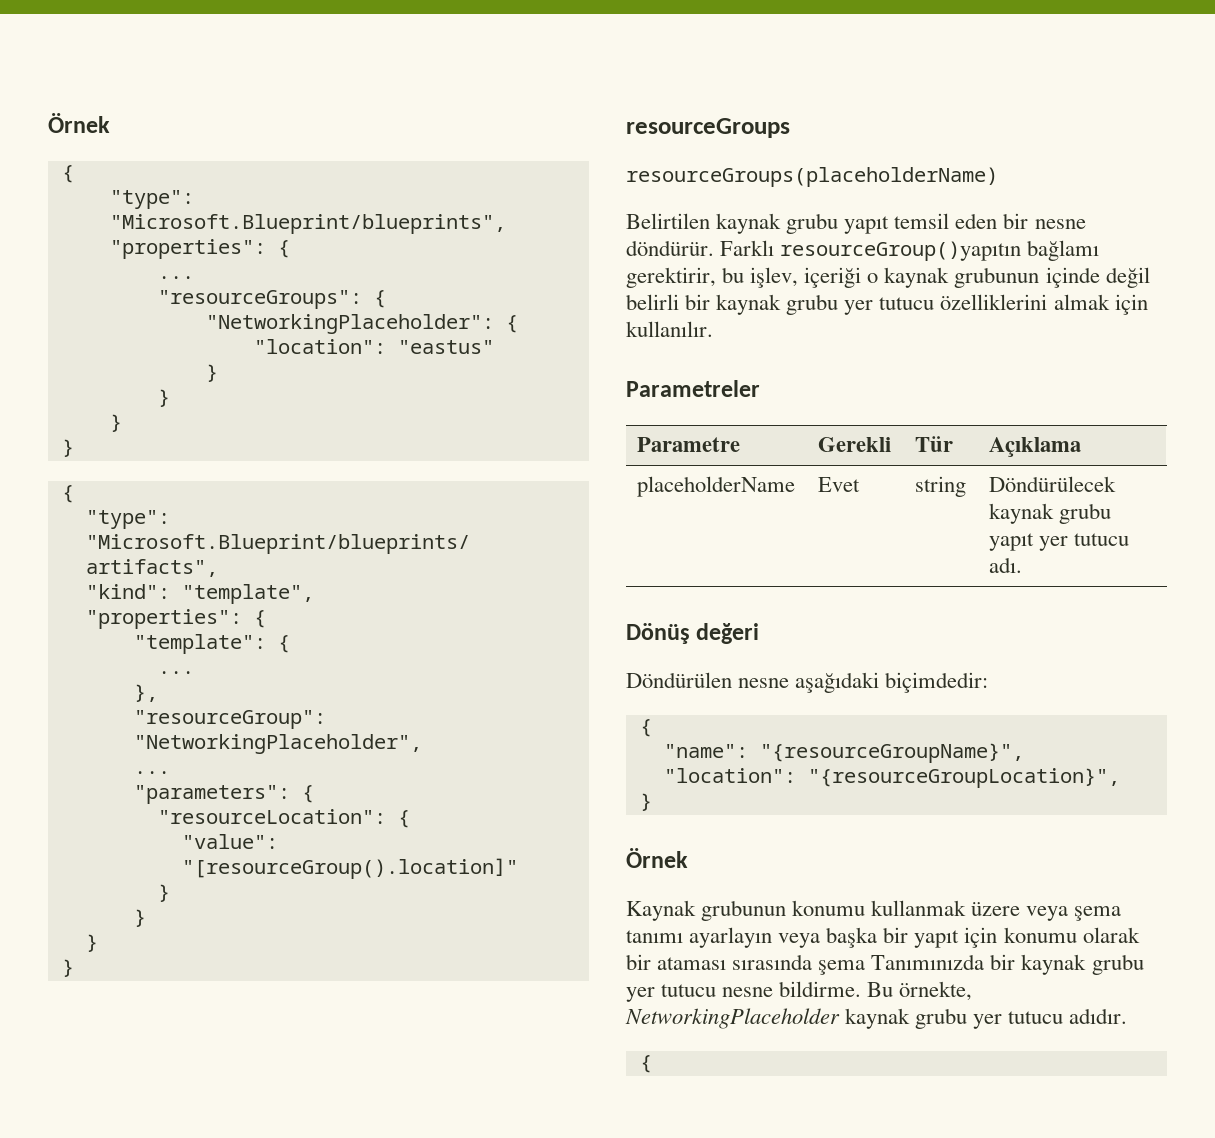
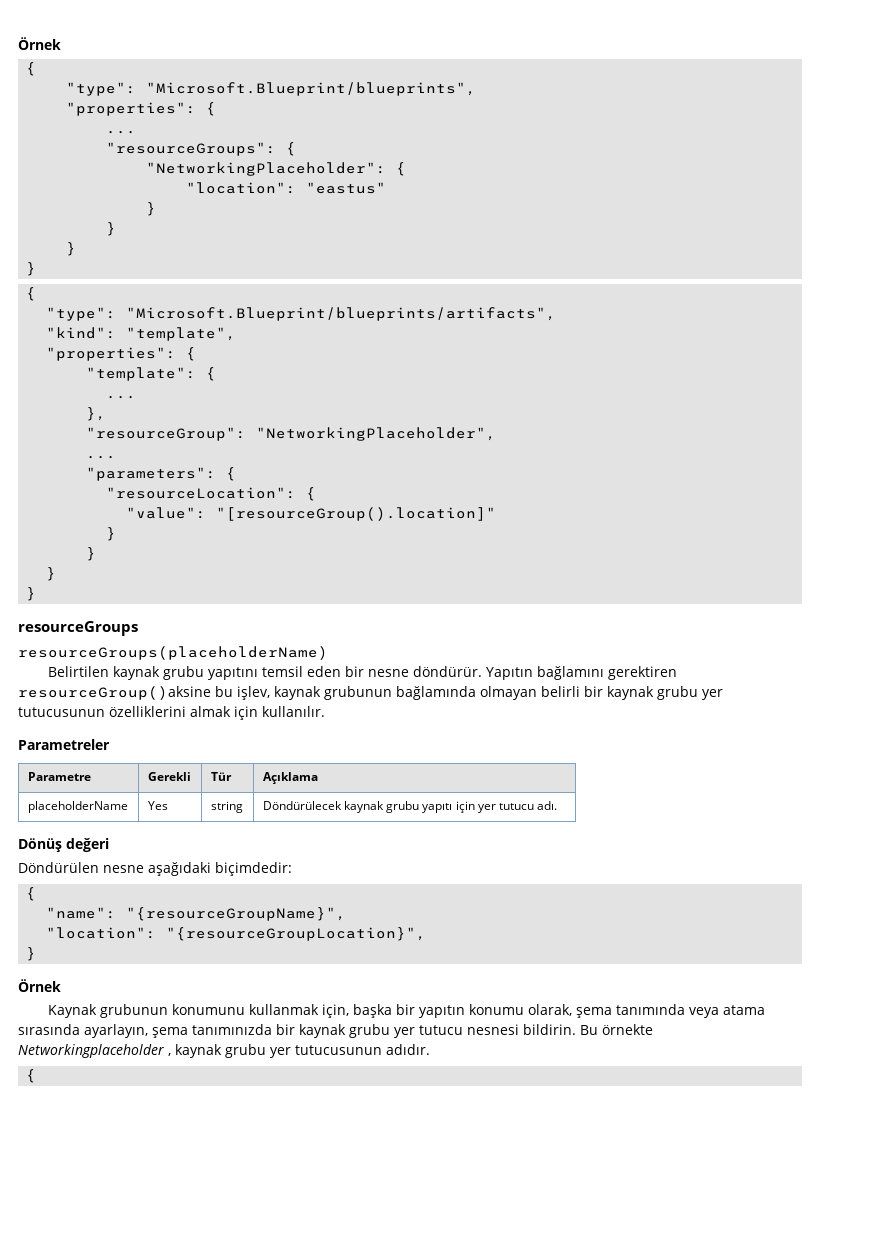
- Belirtilen kaynak grubu yapıt temsil eden bir nesne döndürür.
+ Belirtilen kaynak grubu yapıtını temsil eden bir nesne döndürür.
- Farklı resourceGroup()yapıtın bağlamı gerektirir, bu işlev, içeriği o kaynak grubunun içinde değil belirli bir kaynak grubu yer tutucu özelliklerini almak için kullanılır.
+ Yapıtın bağlamını gerektiren resourceGroup()aksine bu işlev, kaynak grubunun bağlamında olmayan belirli bir kaynak grubu yer tutucusunun özelliklerini almak için kullanılır.
- placeholderName | Evet | string | Döndürülecek kaynak grubu yapıt yer tutucu adı.
+ placeholderName | Yes | string | Döndürülecek kaynak grubu yapıtı için yer tutucu adı.
- Kaynak grubunun konumu kullanmak üzere veya şema tanımı ayarlayın veya başka bir yapıt için konumu olarak bir ataması sırasında şema Tanımınızda bir kaynak grubu yer tutucu nesne bildirme. Bu örnekte, NetworkingPlaceholder kaynak grubu yer tutucu adıdır.
+ Kaynak grubunun konumunu kullanmak için, başka bir yapıtın konumu olarak, şema tanımında veya atama sırasında ayarlayın, şema tanımınızda bir kaynak grubu yer tutucu nesnesi bildirin. Bu örnekte Networkingplaceholder , kaynak grubu yer tutucusunun adıdır.

